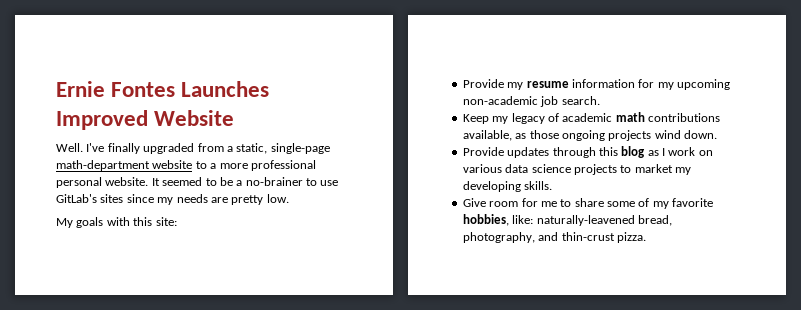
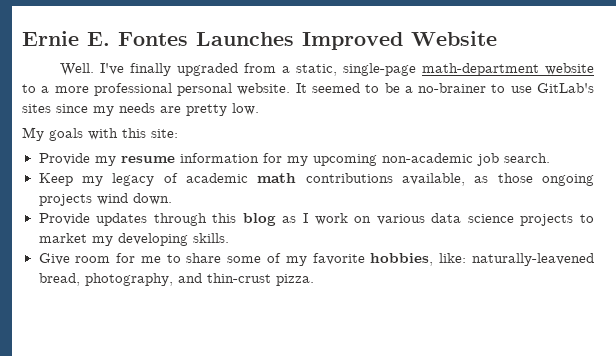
- Ernie Fontes Launches Improved Website
+ Ernie E. Fontes Launches Improved Website

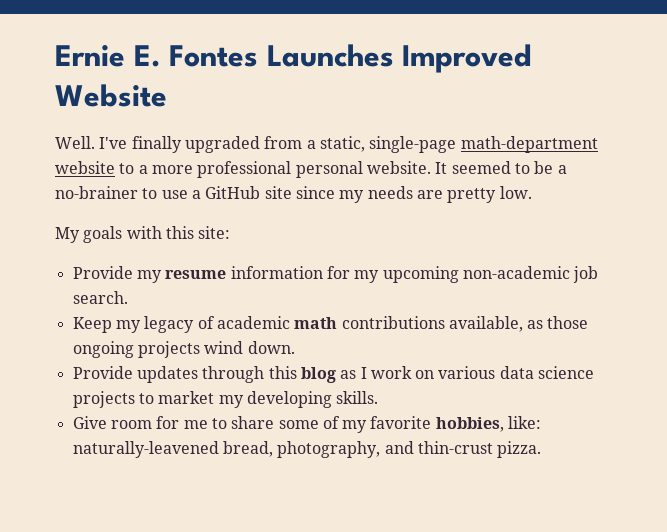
- It seemed to be a no-brainer to use GitLab's sites since my needs are pretty low.
+ It seemed to be a no-brainer to use a GitHub site since my needs are pretty low.

